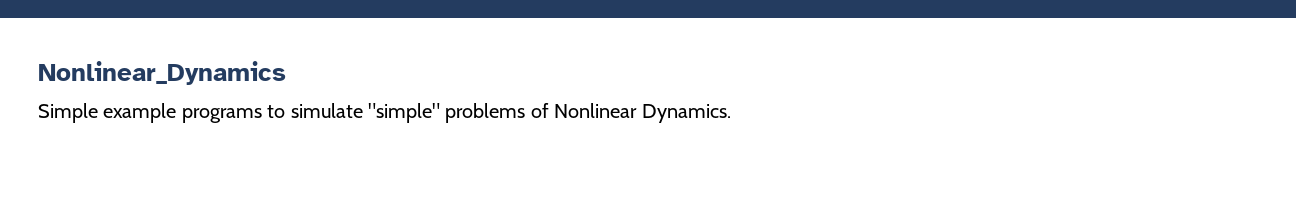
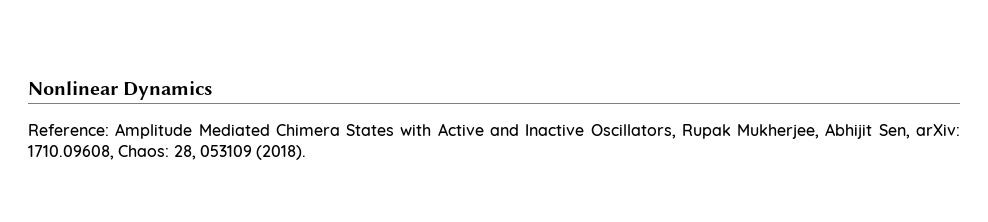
- Nonlinear_Dynamics
- Simple example programs to simulate "simple" problems of Nonlinear Dynamics.
+ Nonlinear Dynamics
+ Reference: Amplitude Mediated Chimera States with Active and Inactive Oscillators, Rupak Mukherjee, Abhijit Sen, arXiv: 1710.09608, Chaos: 28, 053109 (2018).

